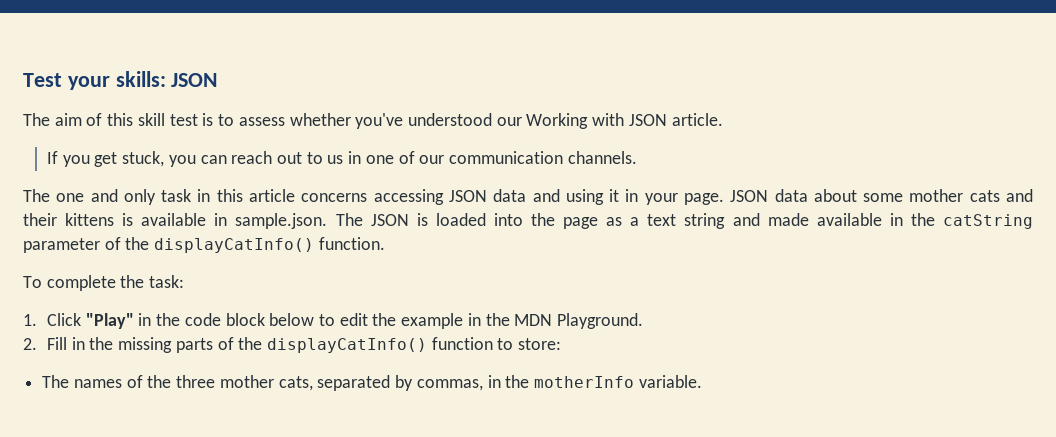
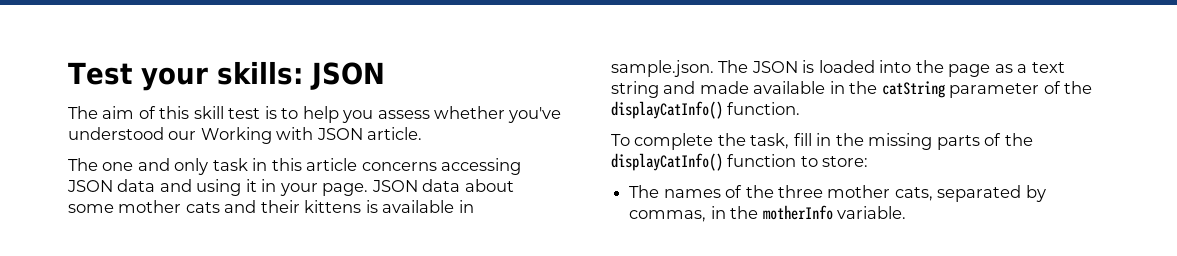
- The aim of this skill test is to assess whether you've understood our Working with JSON article.
+ The aim of this skill test is to help you assess whether you've understood our Working with JSON article.
- If you get stuck, you can reach out to us in one of our communication channels.
- To complete the task:
- 1. Click "Play" in the code block below to edit the example in the MDN Playground.
- 2. Fill in the missing parts of the displayCatInfo() function to store:
+ To complete the task, fill in the missing parts of the displayCatInfo() function to store:

